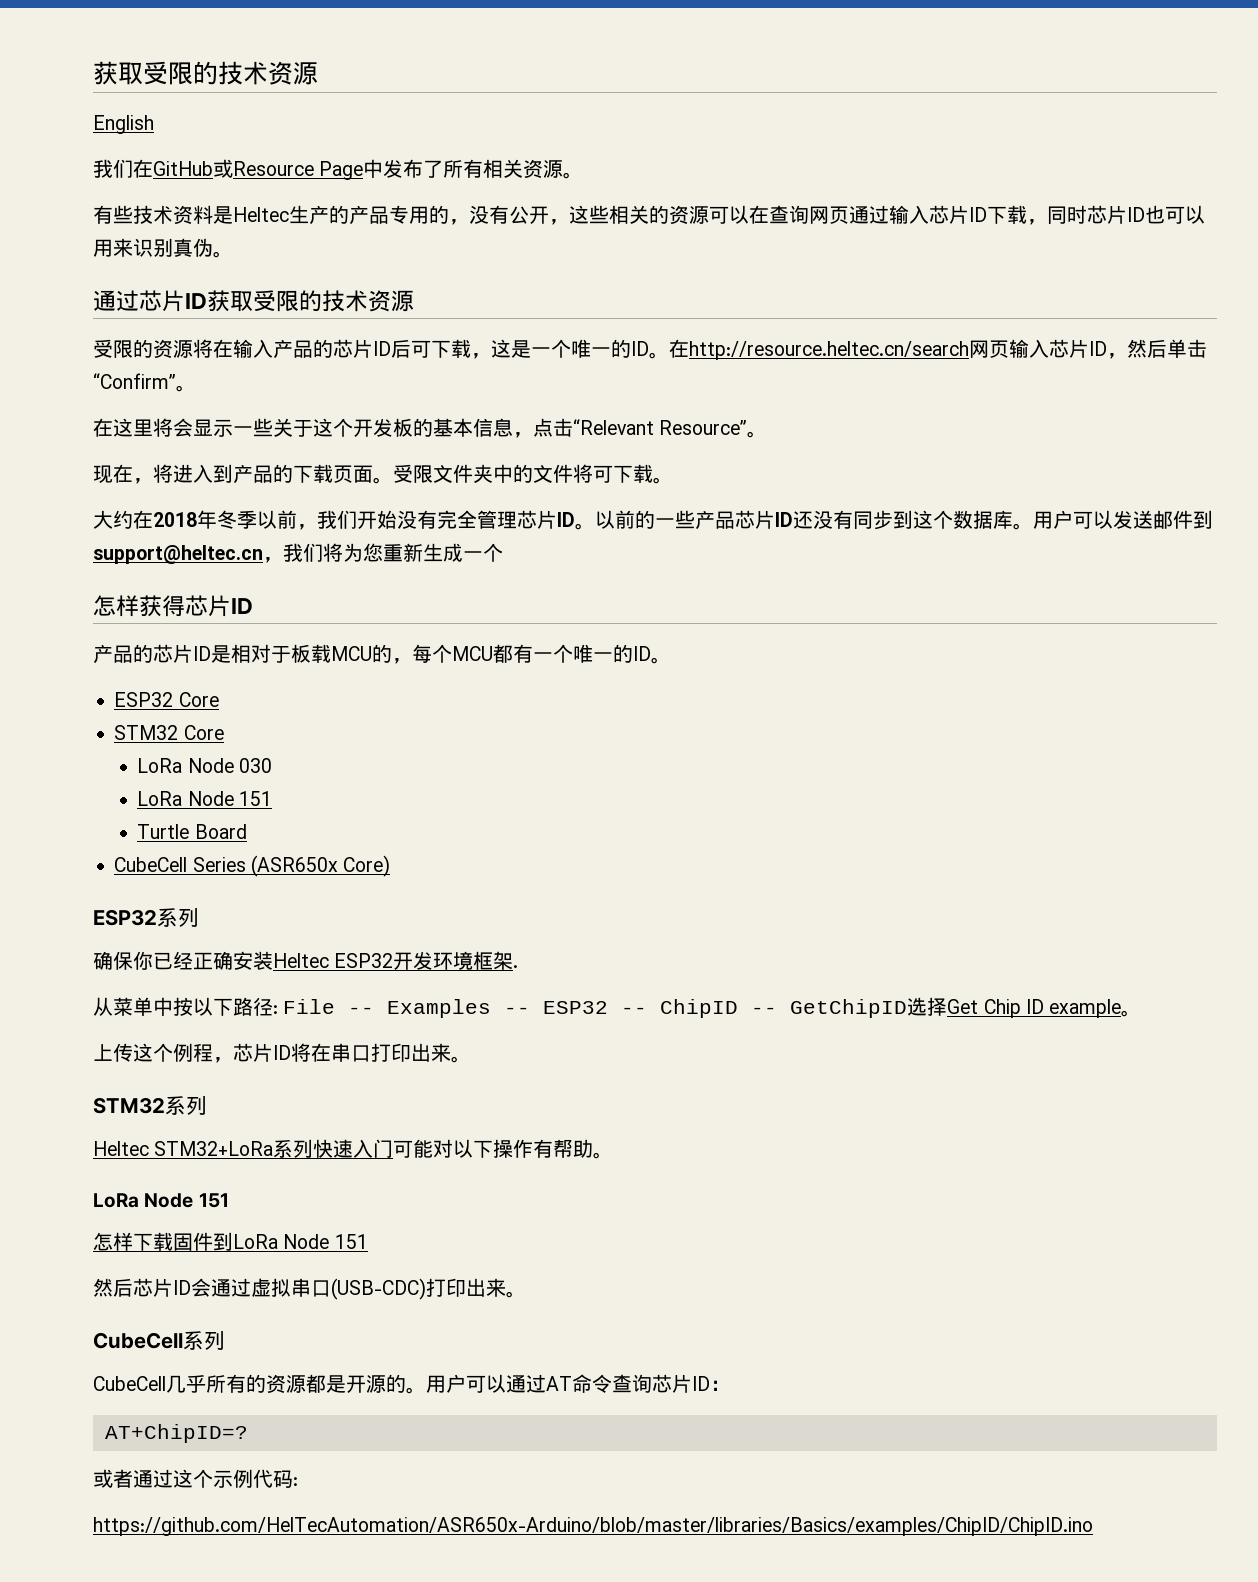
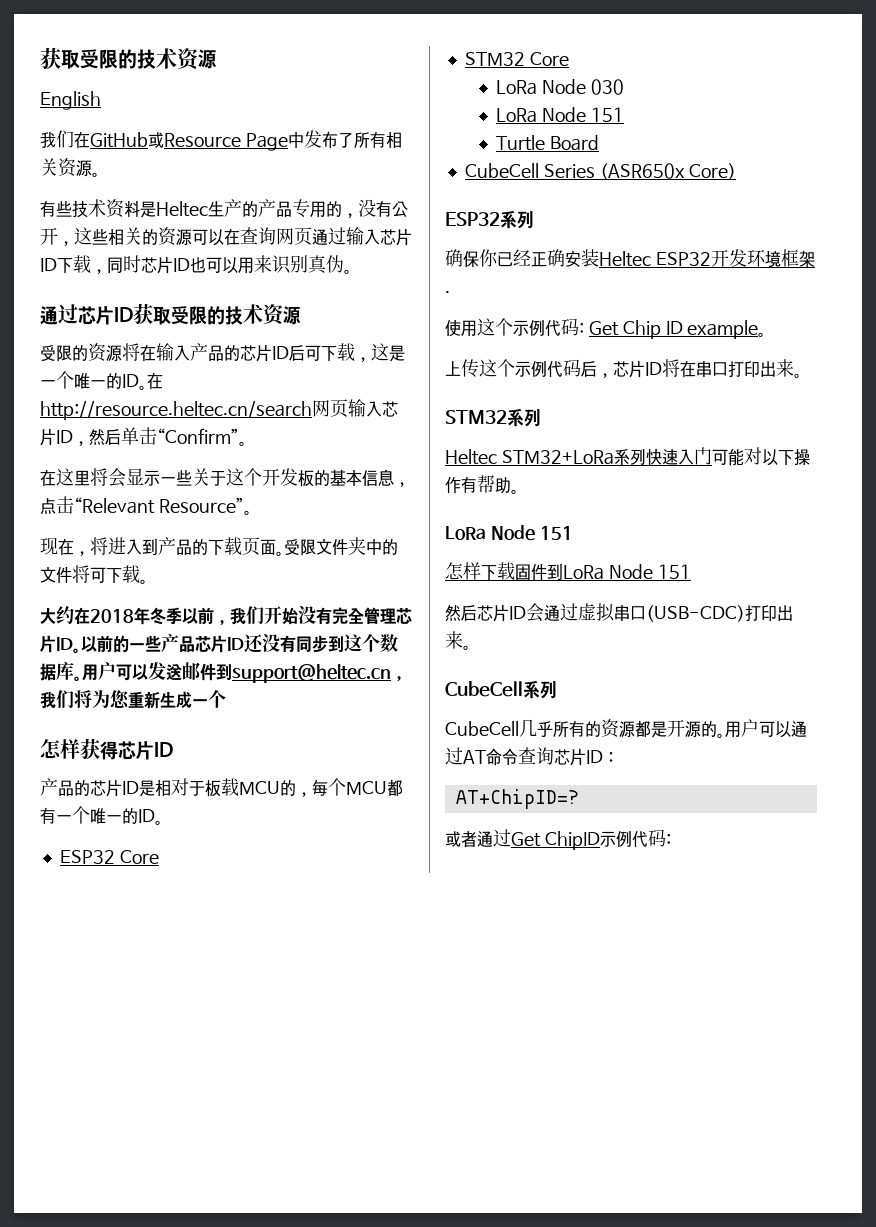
- 从菜单中按以下路径: File -- Examples -- ESP32 -- ChipID -- GetChipID选择Get Chip ID example。
+ 使用这个示例代码: Get Chip ID example。
- 上传这个例程，芯片ID将在串口打印出来。
+ 上传这个示例代码后，芯片ID将在串口打印出来。
- 或者通过这个示例代码:
- https://github.com/HelTecAutomation/ASR650x-Arduino/blob/master/libraries/Basics/examples/ChipID/ChipID.ino
+ 或者通过Get ChipID示例代码:

